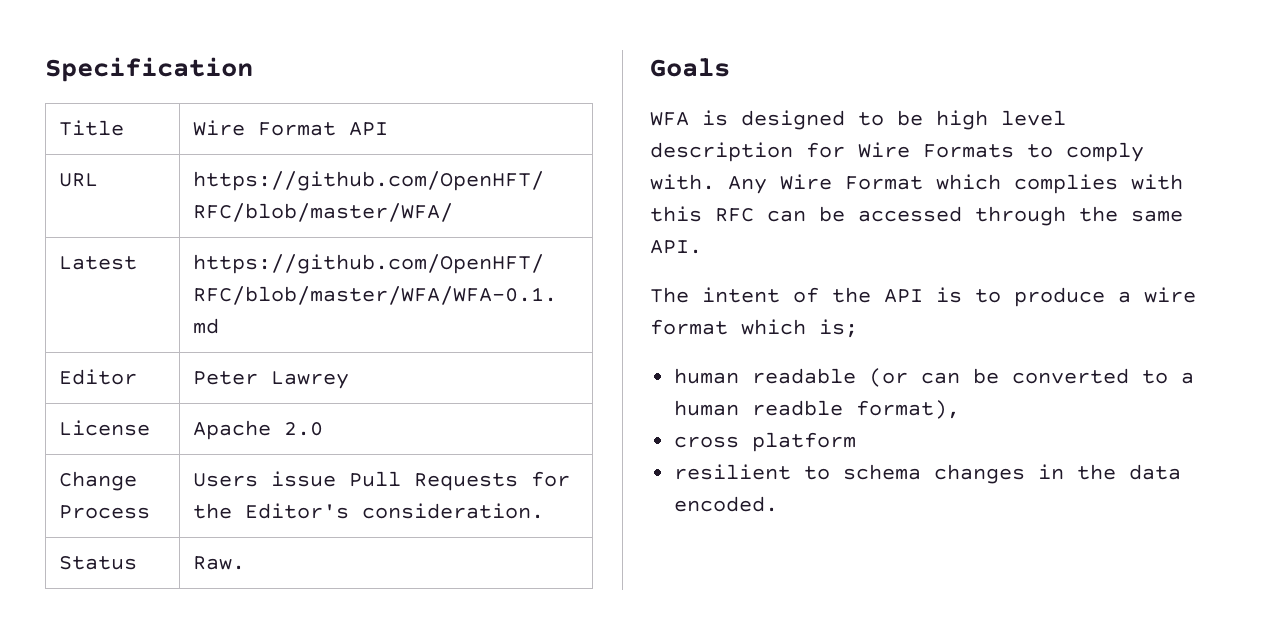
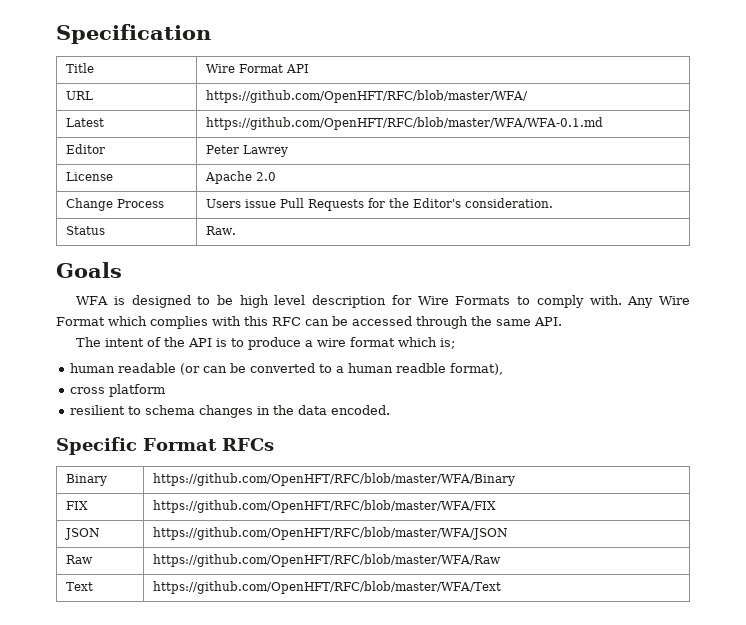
+ Specific Format RFCs
+ Binary | https://github.com/OpenHFT/RFC/blob/master/WFA/Binary
+ FIX | https://github.com/OpenHFT/RFC/blob/master/WFA/FIX
+ JSON | https://github.com/OpenHFT/RFC/blob/master/WFA/JSON
+ Raw | https://github.com/OpenHFT/RFC/blob/master/WFA/Raw
+ Text | https://github.com/OpenHFT/RFC/blob/master/WFA/Text

